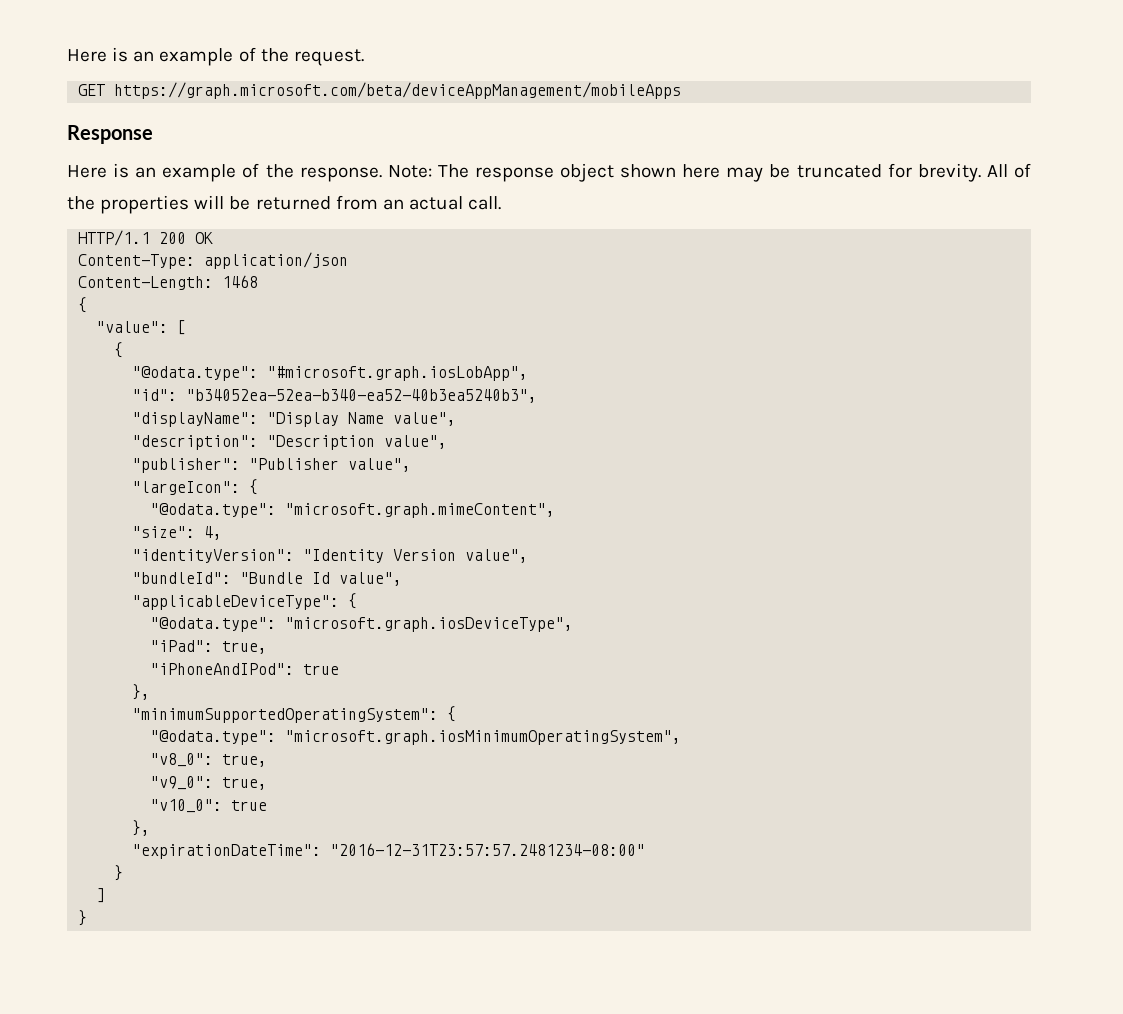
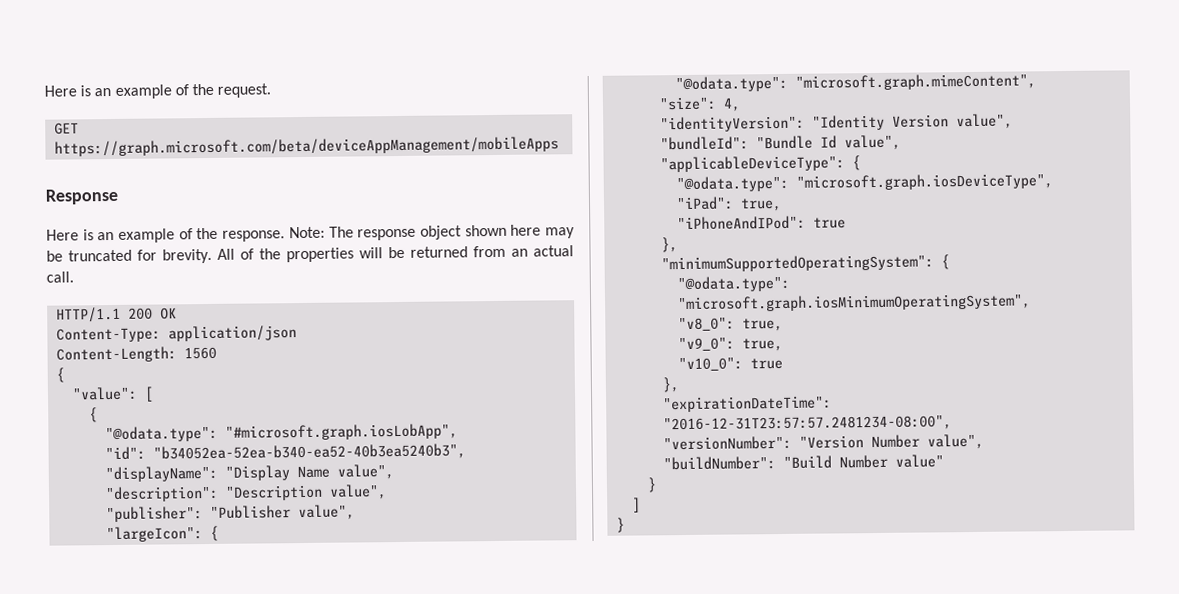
- Content-Length: 1468
+ Content-Length: 1560
- "expirationDateTime": "2016-12-31T23:57:57.2481234-08:00"
+ "expirationDateTime": "2016-12-31T23:57:57.2481234-08:00",
+ "versionNumber": "Version Number value",
+ "buildNumber": "Build Number value"

